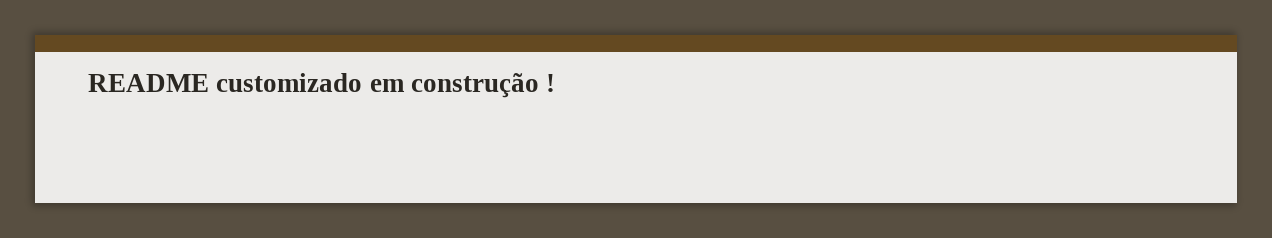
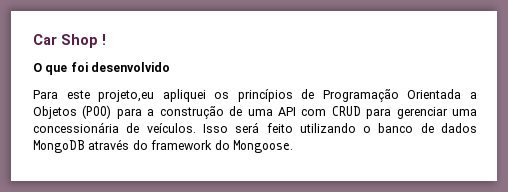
- README customizado em construção !
+ Car Shop !
+ O que foi desenvolvido
+ Para este projeto,eu apliquei os princípios de Programação Orientada a Objetos (POO) para a construção de uma API com CRUD para gerenciar uma concessionária de veículos. Isso será feito utilizando o banco de dados MongoDB através do framework do Mongoose.

